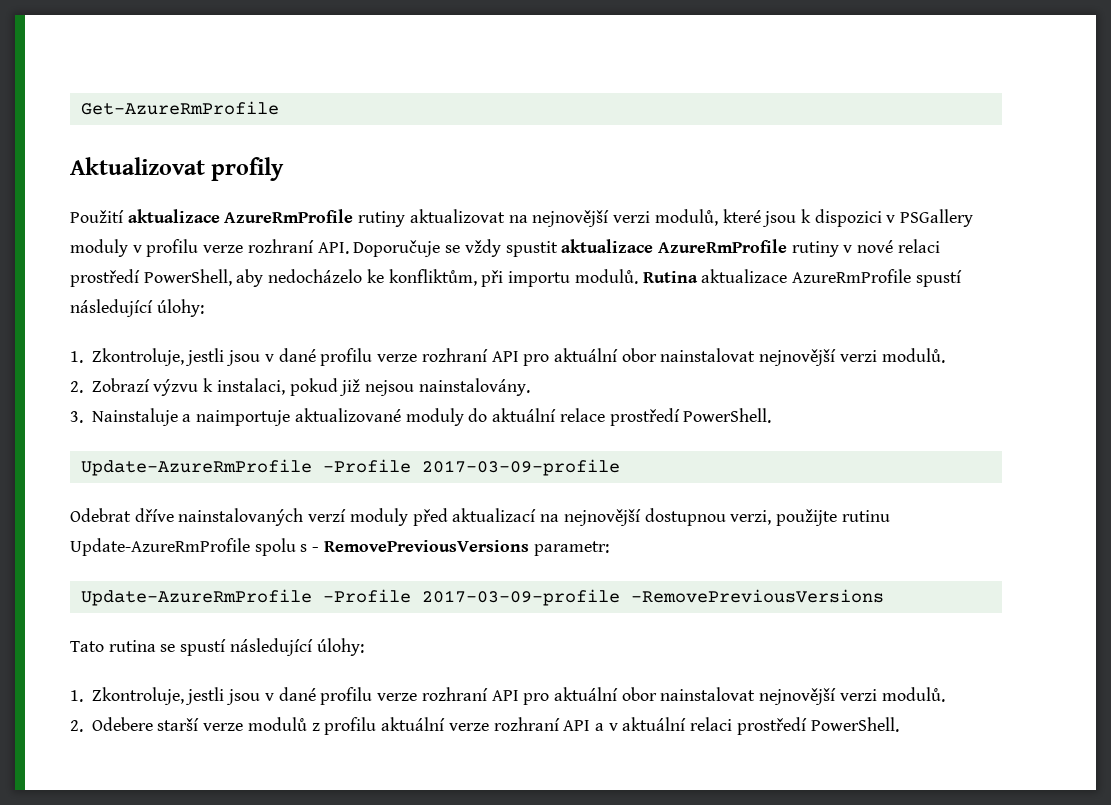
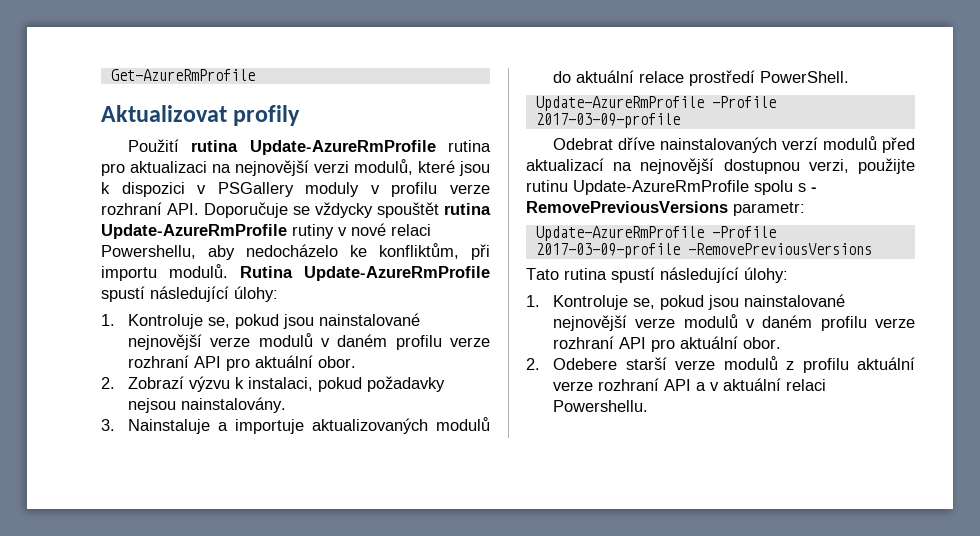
- Použití aktualizace AzureRmProfile rutiny aktualizovat na nejnovější verzi modulů, které jsou k dispozici v PSGallery moduly v profilu verze rozhraní API. Doporučuje se vždy spustit aktualizace AzureRmProfile rutiny v nové relaci prostředí PowerShell, aby nedocházelo ke konfliktům, při importu modulů.
+ Použití rutina Update-AzureRmProfile rutina pro aktualizaci na nejnovější verzi modulů, které jsou k dispozici v PSGallery moduly v profilu verze rozhraní API. Doporučuje se vždycky spouštět rutina Update-AzureRmProfile rutiny v nové relaci Powershellu, aby nedocházelo ke konfliktům, při importu modulů.
- Rutina aktualizace AzureRmProfile spustí následující úlohy:
- 1. Zkontroluje, jestli jsou v dané profilu verze rozhraní API pro aktuální obor nainstalovat nejnovější verzi modulů.
+ Rutina Update-AzureRmProfile spustí následující úlohy:
+ 1. Kontroluje se, pokud jsou nainstalované nejnovější verze modulů v daném profilu verze rozhraní API pro aktuální obor.
- 2. Zobrazí výzvu k instalaci, pokud již nejsou nainstalovány.
+ 2. Zobrazí výzvu k instalaci, pokud požadavky nejsou nainstalovány.
- 3. Nainstaluje a naimportuje aktualizované moduly do aktuální relace prostředí PowerShell.
+ 3. Nainstaluje a importuje aktualizovaných modulů do aktuální relace prostředí PowerShell.
- Odebrat dříve nainstalovaných verzí moduly před aktualizací na nejnovější dostupnou verzi, použijte rutinu Update-AzureRmProfile spolu s - RemovePreviousVersions parametr:
+ Odebrat dříve nainstalovaných verzí modulů před aktualizací na nejnovější dostupnou verzi, použijte rutinu Update-AzureRmProfile spolu s - RemovePreviousVersions parametr:
- Tato rutina se spustí následující úlohy:
- 1. Zkontroluje, jestli jsou v dané profilu verze rozhraní API pro aktuální obor nainstalovat nejnovější verzi modulů.
+ Tato rutina spustí následující úlohy:
+ 1. Kontroluje se, pokud jsou nainstalované nejnovější verze modulů v daném profilu verze rozhraní API pro aktuální obor.
- 2. Odebere starší verze modulů z profilu aktuální verze rozhraní API a v aktuální relaci prostředí PowerShell.
+ 2. Odebere starší verze modulů z profilu aktuální verze rozhraní API a v aktuální relaci Powershellu.

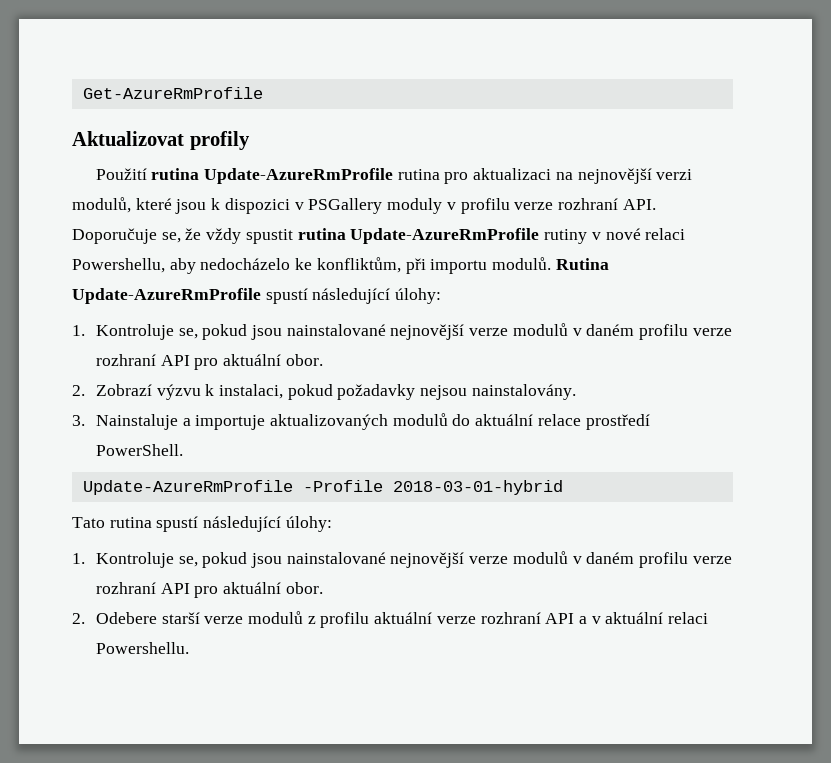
- Použití rutina Update-AzureRmProfile rutina pro aktualizaci na nejnovější verzi modulů, které jsou k dispozici v PSGallery moduly v profilu verze rozhraní API. Doporučuje se vždycky spouštět rutina Update-AzureRmProfile rutiny v nové relaci Powershellu, aby nedocházelo ke konfliktům, při importu modulů.
+ Použití rutina Update-AzureRmProfile rutina pro aktualizaci na nejnovější verzi modulů, které jsou k dispozici v PSGallery moduly v profilu verze rozhraní API. Doporučuje se, že vždy spustit rutina Update-AzureRmProfile rutiny v nové relaci Powershellu, aby nedocházelo ke konfliktům, při importu modulů.
  3. Nainstaluje a importuje aktualizovaných modulů do aktuální relace prostředí PowerShell.
- Update-AzureRmProfile -Profile 2017-03-09-profile
- Odebrat dříve nainstalovaných verzí modulů před aktualizací na nejnovější dostupnou verzi, použijte rutinu Update-AzureRmProfile spolu s - RemovePreviousVersions parametr:
- Update-AzureRmProfile -Profile 2017-03-09-profile -RemovePreviousVersions
+ Update-AzureRmProfile -Profile 2018-03-01-hybrid

